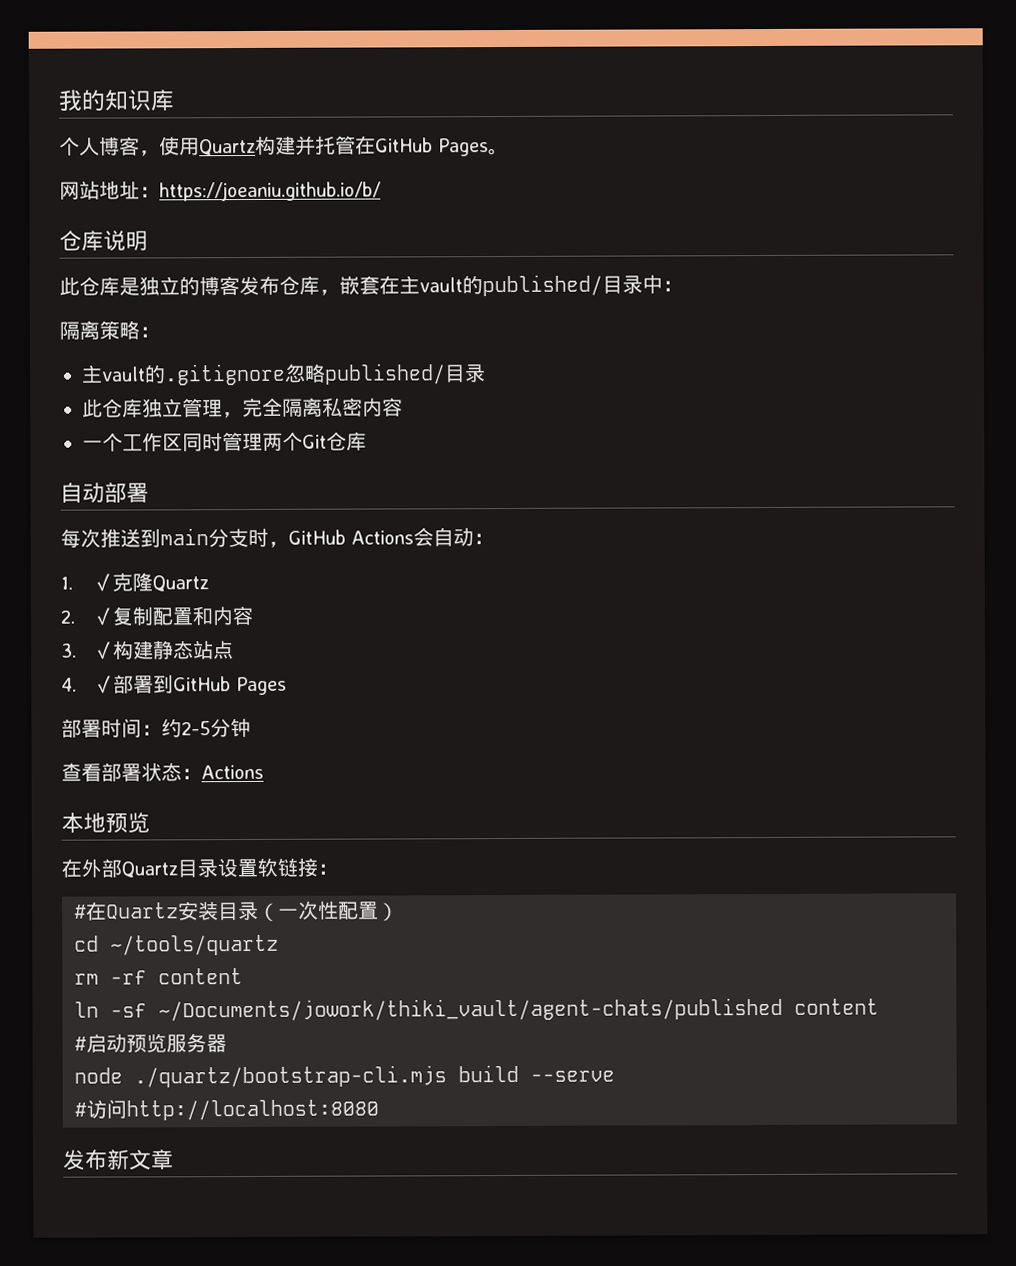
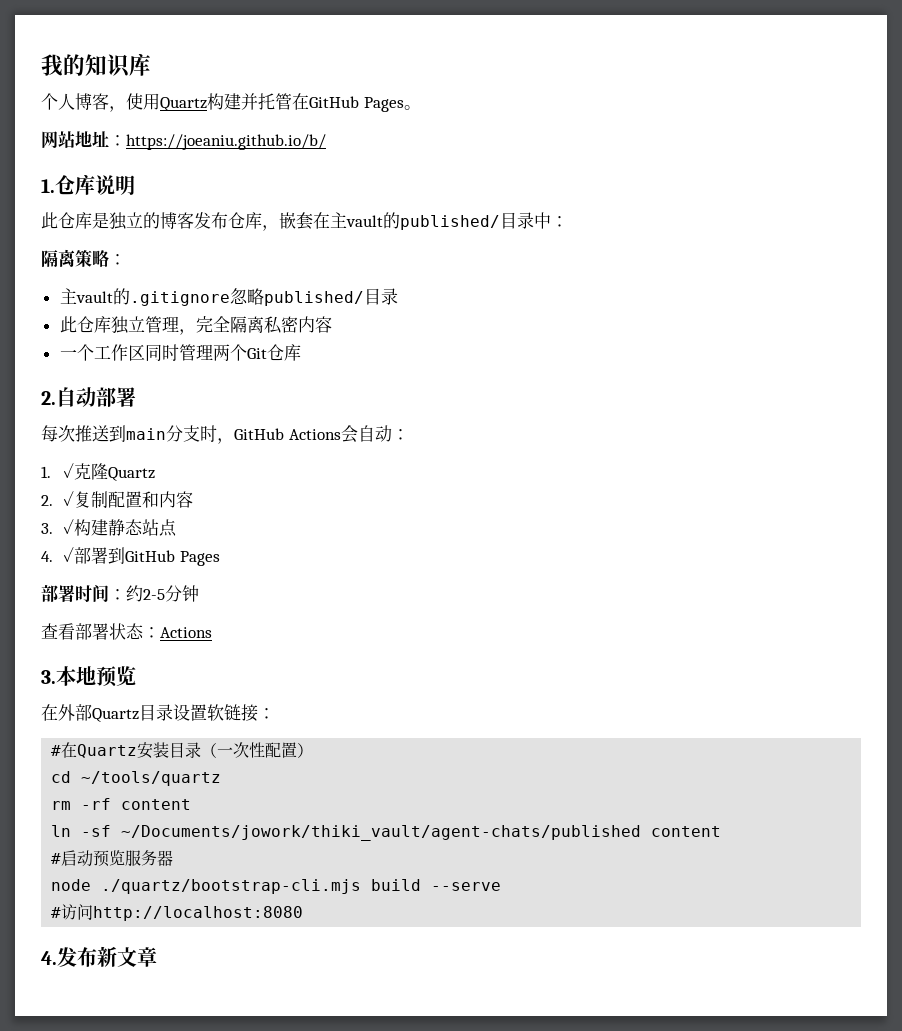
- 仓库说明
+ 1.仓库说明
- 自动部署
+ 2.自动部署
- 本地预览
+ 3.本地预览
- 发布新文章
+ 4.发布新文章

